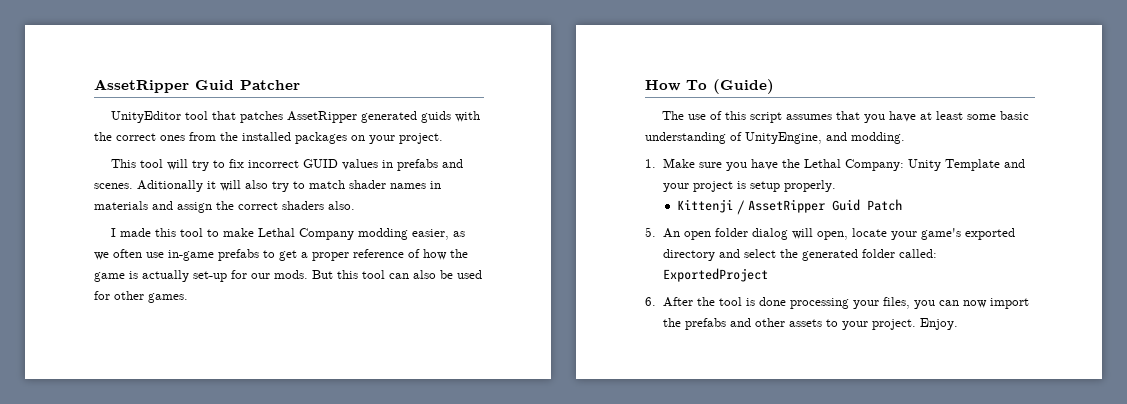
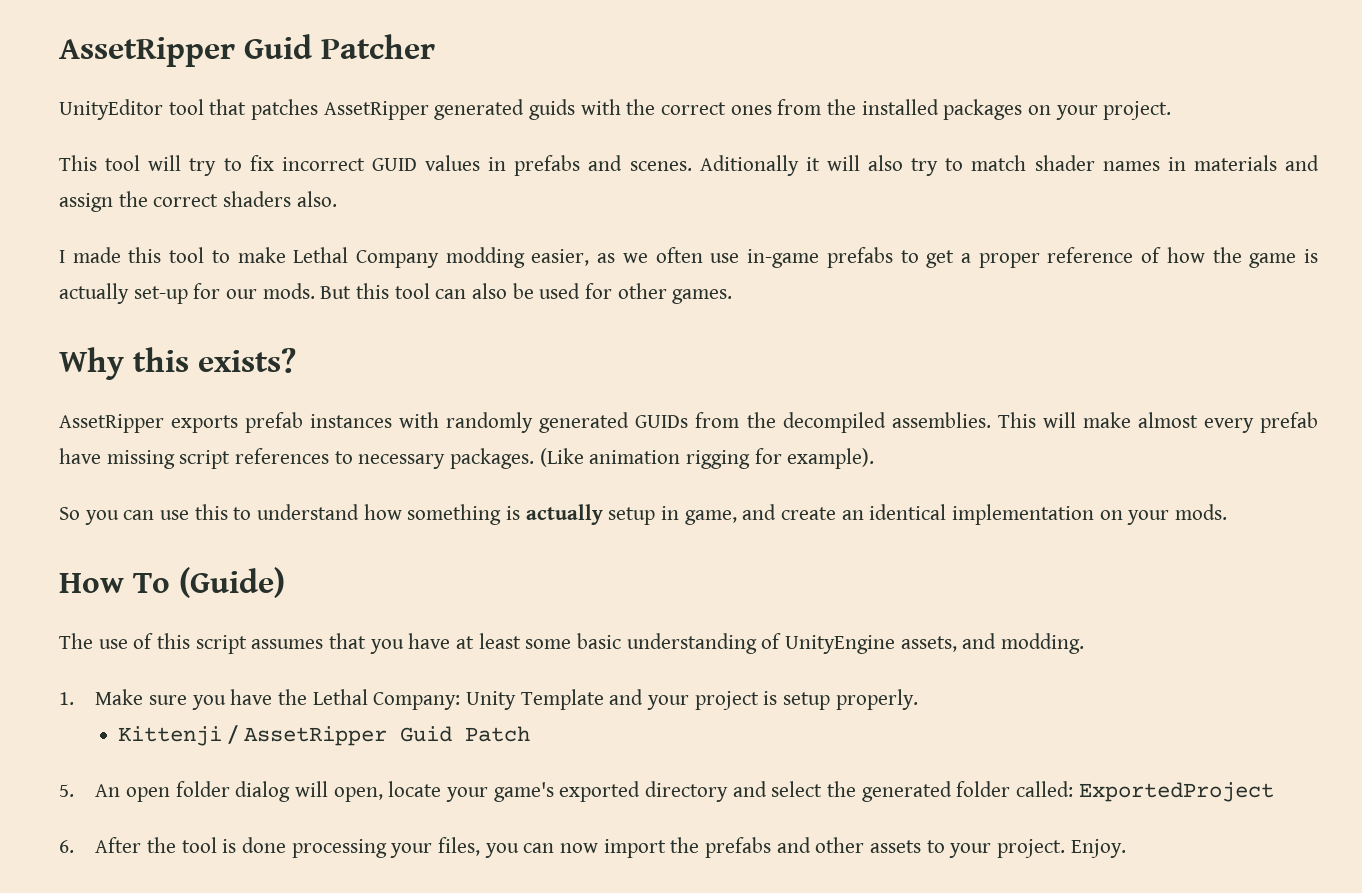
+ Why this exists?
+ AssetRipper exports prefab instances with randomly generated GUIDs from the decompiled assemblies. This will make almost every prefab have missing script references to necessary packages. (Like animation rigging for example).
+ So you can use this to understand how something is actually setup in game, and create an identical implementation on your mods.
- The use of this script assumes that you have at least some basic understanding of UnityEngine, and modding.
+ The use of this script assumes that you have at least some basic understanding of UnityEngine assets, and modding.

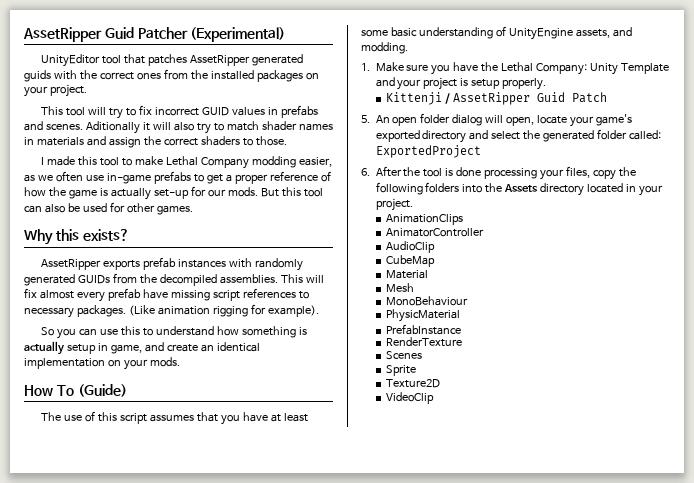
- AssetRipper Guid Patcher
+ AssetRipper Guid Patcher (Experimental)
- Aditionally it will also try to match shader names in materials and assign the correct shaders also.
+ Aditionally it will also try to match shader names in materials and assign the correct shaders to those.
- This will make almost every prefab have missing script references to necessary packages.
+ This will fix almost every prefab have missing script references to necessary packages.
- 6. After the tool is done processing your files, you can now import the prefabs and other assets to your project. Enjoy.
+ 6. After the tool is done processing your files, copy the following folders into the Assets directory located in your project.
+ AnimationClips
+ AnimatorController
+ AudioClip
+ CubeMap
+ Material
+ Mesh
+ MonoBehaviour
+ PhysicMaterial
+ PrefabInstance
+ RenderTexture
+ Scenes
+ Sprite
+ Texture2D
+ VideoClip

